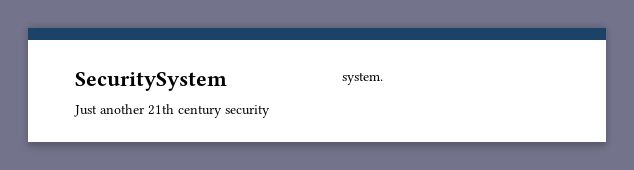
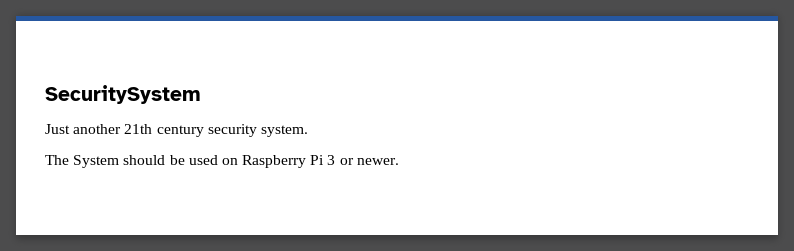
+ The System should be used on Raspberry Pi 3 or newer.

